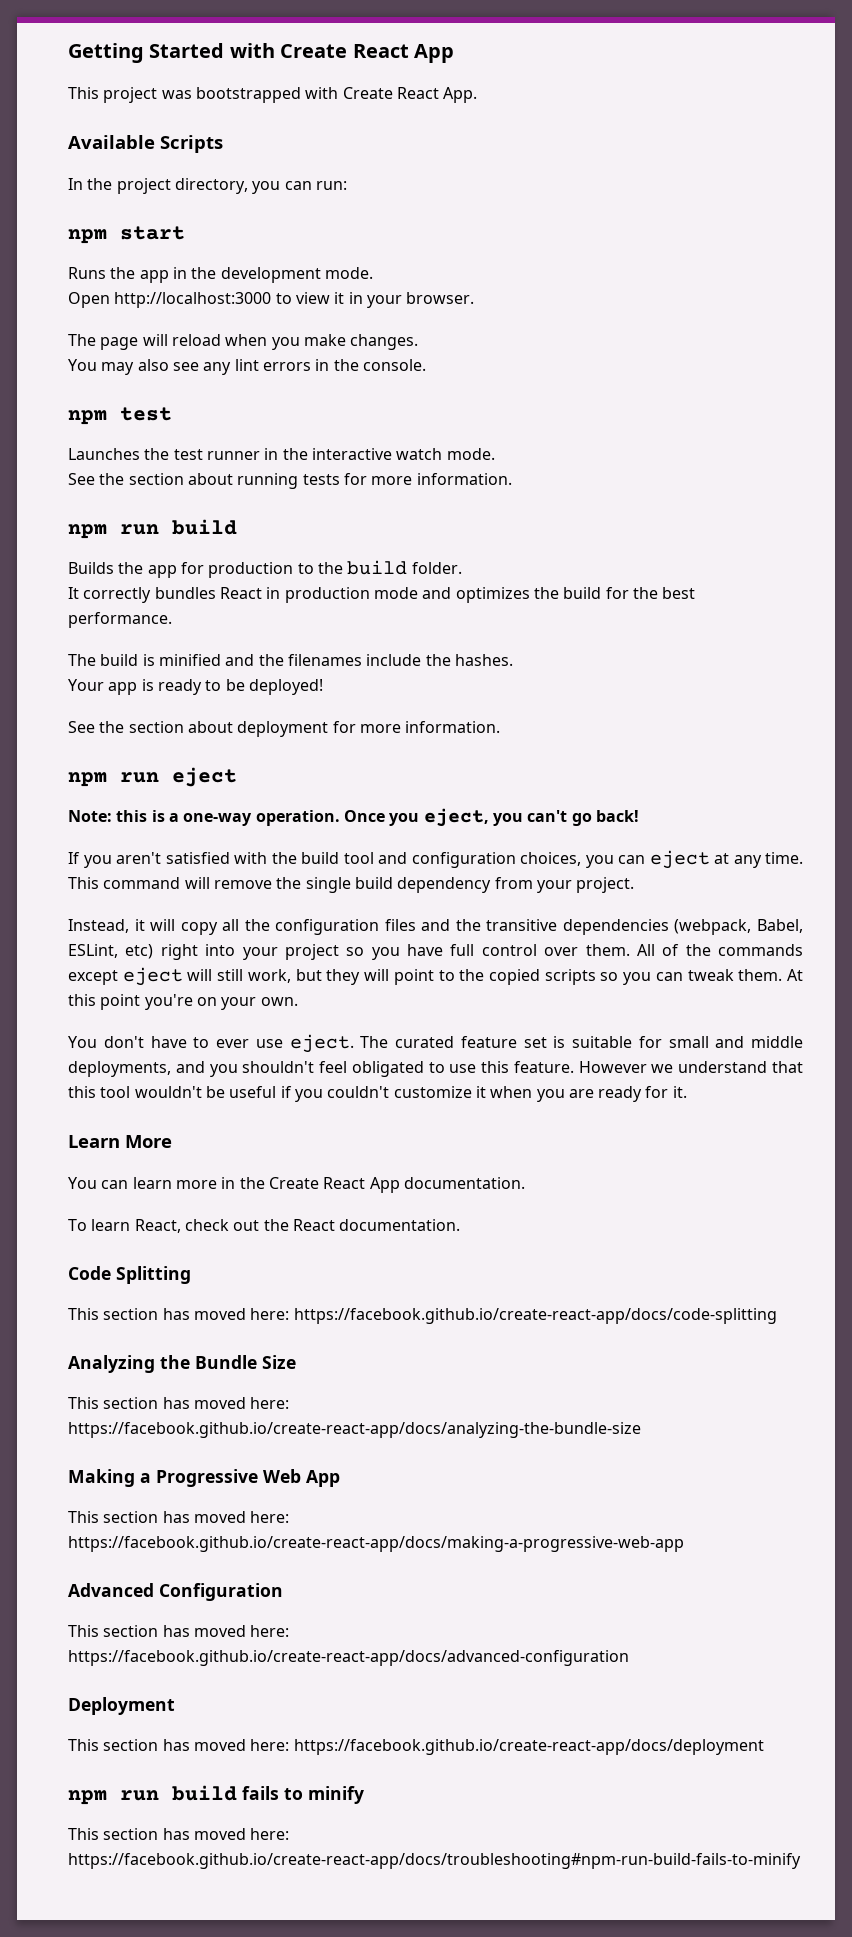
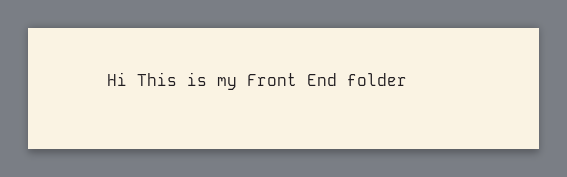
- Getting Started with Create React App
- This project was bootstrapped with Create React App.
- Available Scripts
- In the project directory, you can run:
- npm start
- Runs the app in the development mode.
- Open http://localhost:3000 to view it in your browser.
- The page will reload when you make changes.
- You may also see any lint errors in the console.
- npm test
- Launches the test runner in the interactive watch mode.
- See the section about running tests for more information.
- npm run build
- Builds the app for production to the build folder.
- It correctly bundles React in production mode and optimizes the build for the best performance.
- The build is minified and the filenames include the hashes.
- Your app is ready to be deployed!
- See the section about deployment for more information.
- npm run eject
- Note: this is a one-way operation. Once you eject, you can't go back!
- If you aren't satisfied with the build tool and configuration choices, you can eject at any time. This command will remove the single build dependency from your project.
- Instead, it will copy all the configuration files and the transitive dependencies (webpack, Babel, ESLint, etc) right into your project so you have full control over them. All of the commands except eject will still work, but they will point to the copied scripts so you can tweak them. At this point you're on your own.
- You don't have to ever use eject. The curated feature set is suitable for small and middle deployments, and you shouldn't feel obligated to use this feature. However we understand that this tool wouldn't be useful if you couldn't customize it when you are ready for it.
- Learn More
- You can learn more in the Create React App documentation.
- To learn React, check out the React documentation.
- Code Splitting
- This section has moved here: https://facebook.github.io/create-react-app/docs/code-splitting
- Analyzing the Bundle Size
- This section has moved here: https://facebook.github.io/create-react-app/docs/analyzing-the-bundle-size
- Making a Progressive Web App
- This section has moved here: https://facebook.github.io/create-react-app/docs/making-a-progressive-web-app
- Advanced Configuration
- This section has moved here: https://facebook.github.io/create-react-app/docs/advanced-configuration
- Deployment
- This section has moved here: https://facebook.github.io/create-react-app/docs/deployment
- npm run build fails to minify
- This section has moved here: https://facebook.github.io/create-react-app/docs/troubleshooting#npm-run-build-fails-to-minify
+ Hi This is my Front End folder

